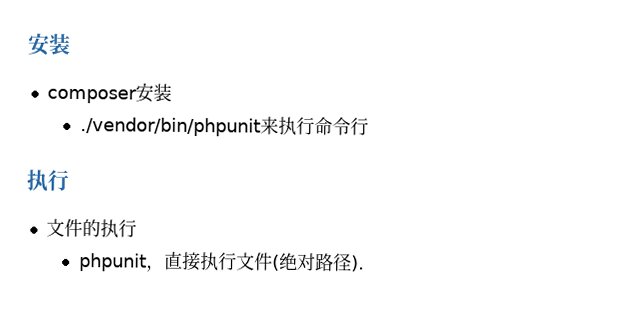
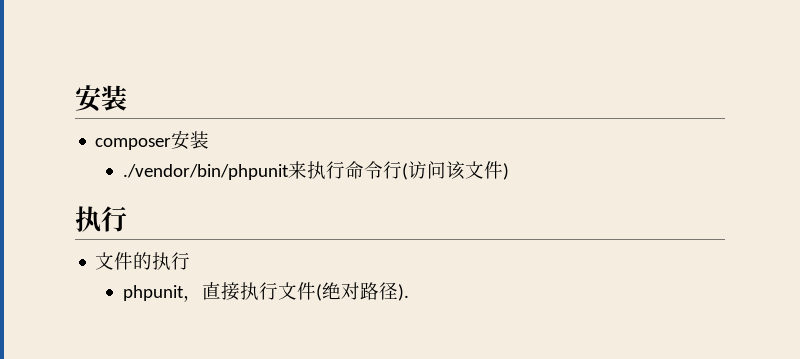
- ./vendor/bin/phpunit来执行命令行
+ ./vendor/bin/phpunit来执行命令行(访问该文件)

